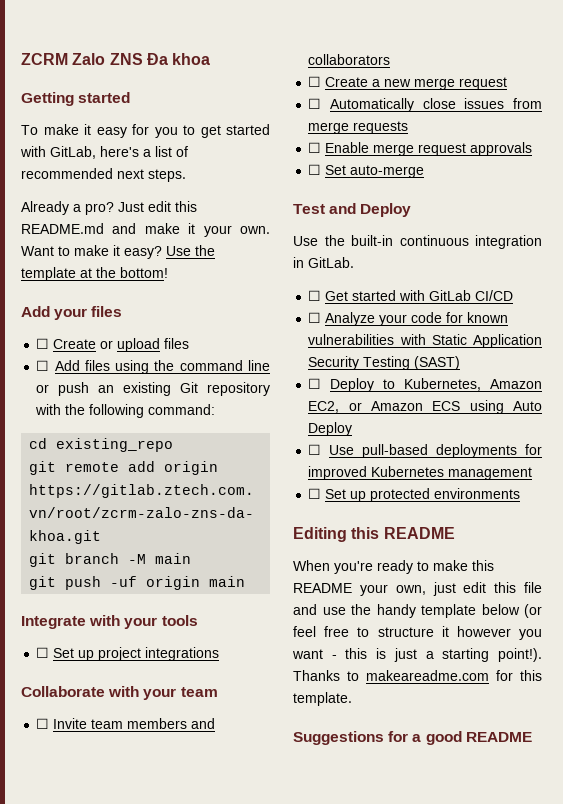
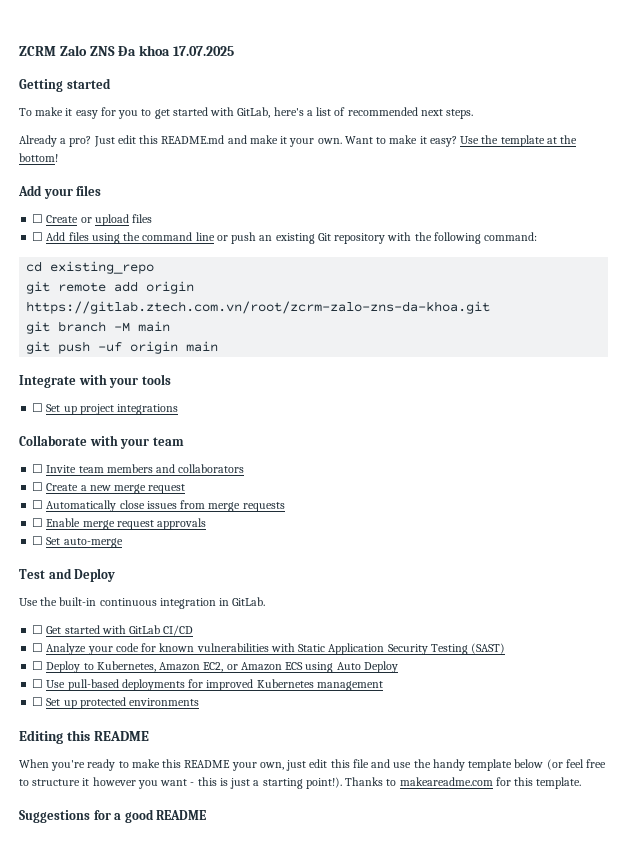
- ZCRM Zalo ZNS Đa khoa
+ ZCRM Zalo ZNS Đa khoa 17.07.2025

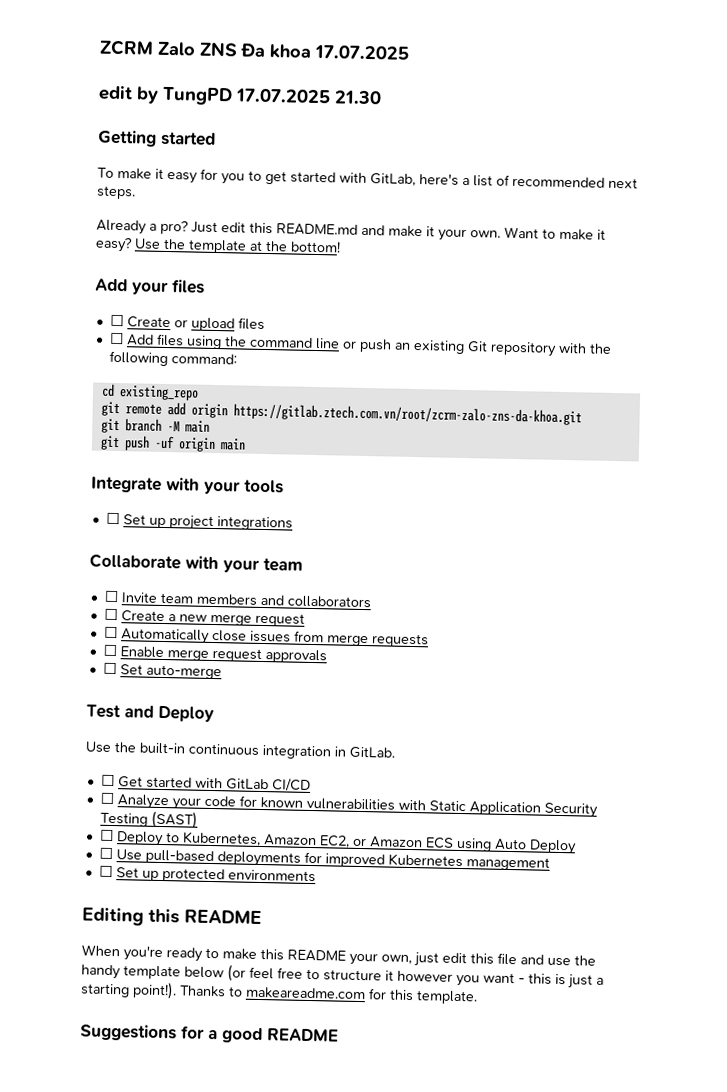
+ edit by TungPD 17.07.2025 21.30

